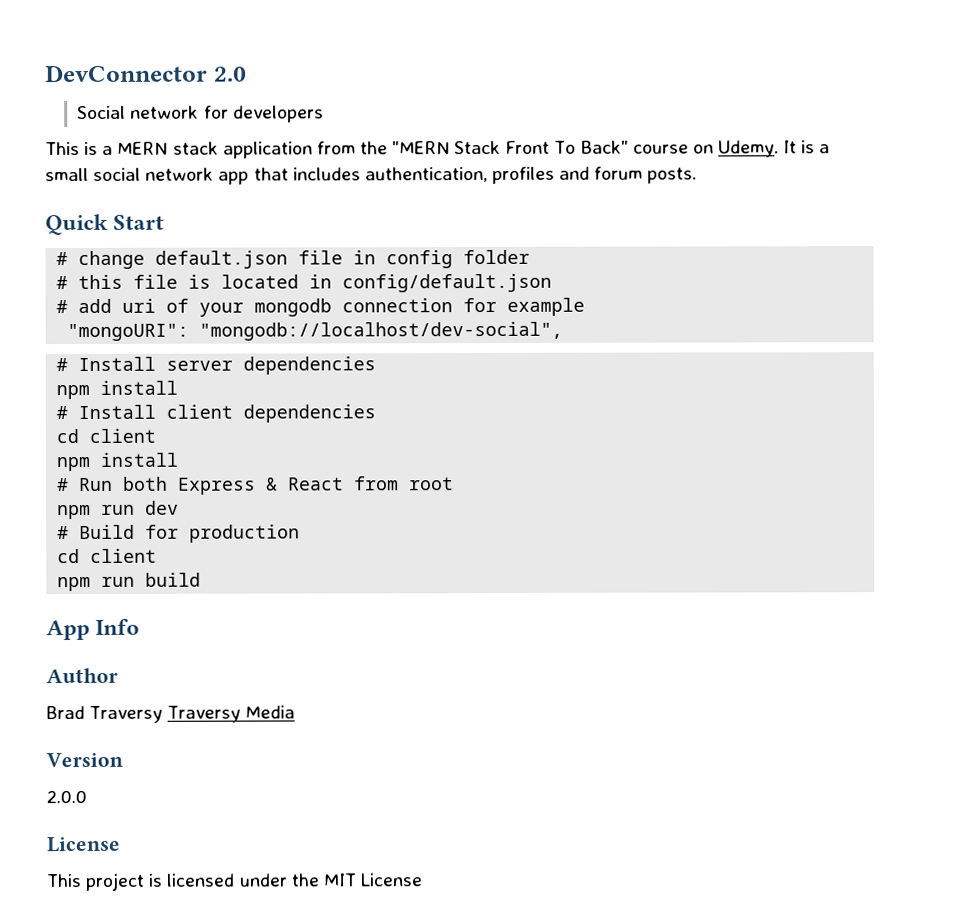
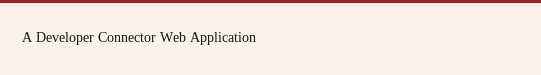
- DevConnector 2.0
- Social network for developers
- This is a MERN stack application from the "MERN Stack Front To Back" course on Udemy. It is a small social network app that includes authentication, profiles and forum posts.
- Quick Start
- # change default.json file in config folder
- # this file is located in config/default.json
- # add uri of your mongodb connection for example
- "mongoURI": "mongodb://localhost/dev-social",
- # Install server dependencies
- npm install
- # Install client dependencies
- cd client
- npm install
- # Run both Express & React from root
- npm run dev
- # Build for production
- cd client
- npm run build
- App Info
- Author
- Brad Traversy Traversy Media
- Version
- 2.0.0
- License
- This project is licensed under the MIT License
+ A Developer Connector Web Application

